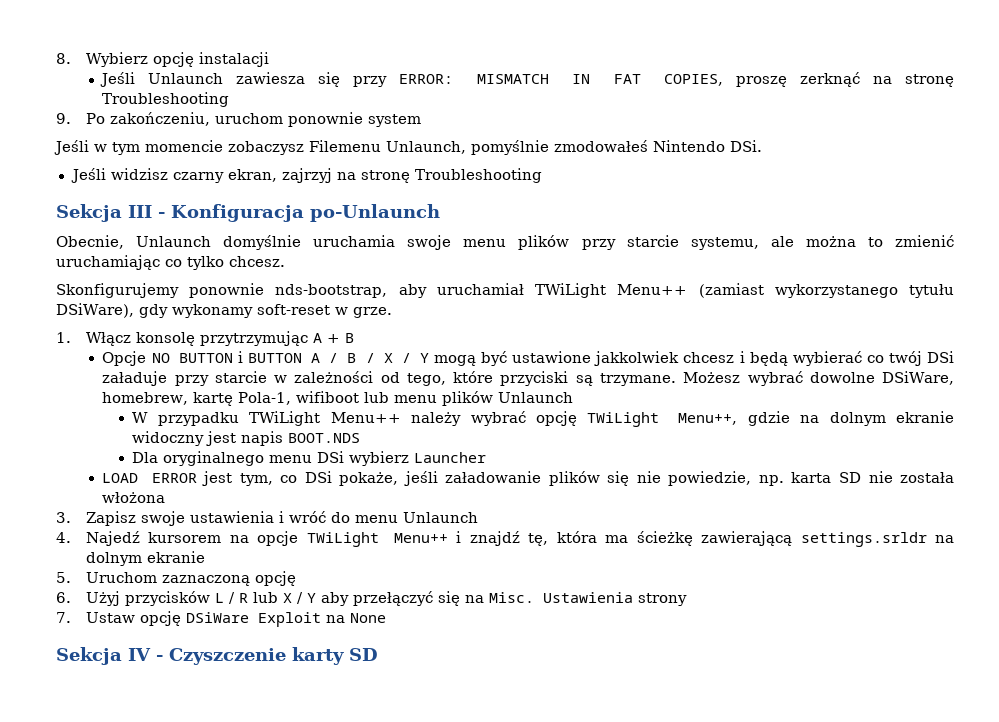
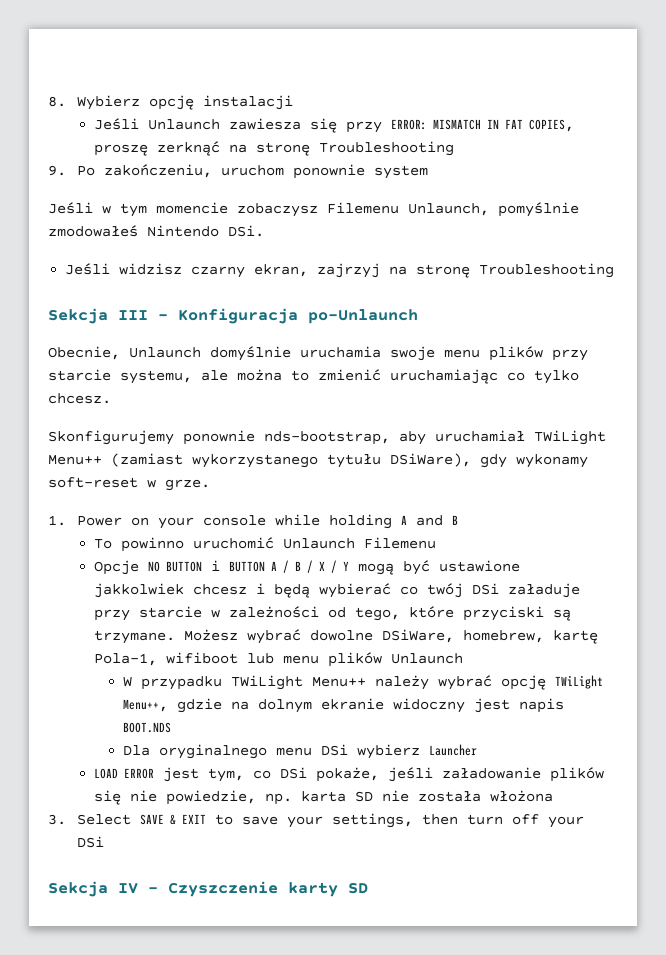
- 1. Włącz konsolę przytrzymując A + B
+ 1. Power on your console while holding A and B
+ To powinno uruchomić Unlaunch Filemenu
- 3. Zapisz swoje ustawienia i wróć do menu Unlaunch
- 4. Najedź kursorem na opcje TWiLight Menu++ i znajdź tę, która ma ścieżkę zawierającą settings.srldr na dolnym ekranie
- 5. Uruchom zaznaczoną opcję
- 6. Użyj przycisków L / R lub X / Y aby przełączyć się na Misc. Ustawienia strony
- 7. Ustaw opcję DSiWare Exploit na None
+ 3. Select SAVE & EXIT to save your settings, then turn off your DSi

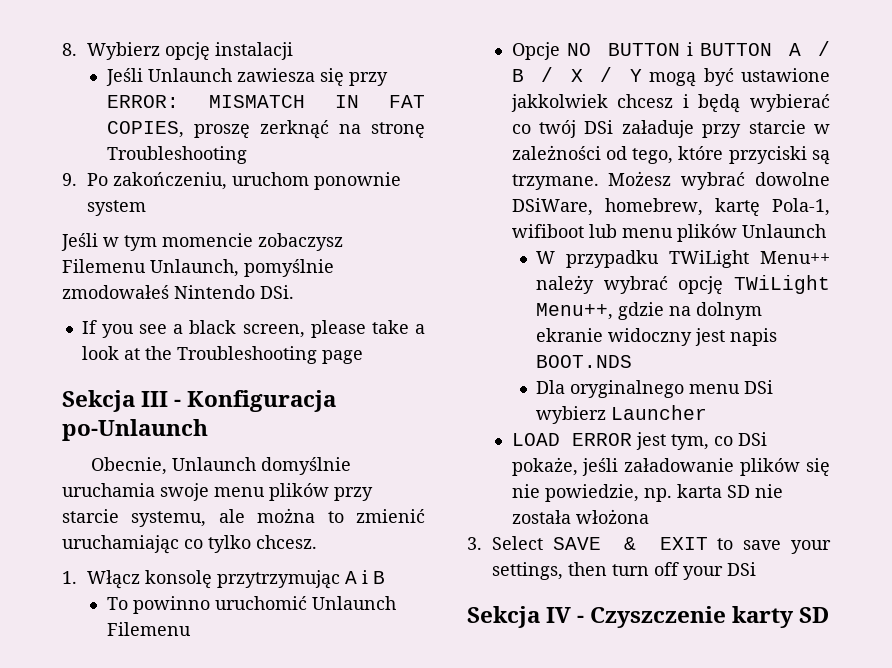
- Jeśli widzisz czarny ekran, zajrzyj na stronę Troubleshooting
+ If you see a black screen, please take a look at the Troubleshooting page
- Skonfigurujemy ponownie nds-bootstrap, aby uruchamiał TWiLight Menu++ (zamiast wykorzystanego tytułu DSiWare), gdy wykonamy soft-reset w grze.
- 1. Power on your console while holding A and B
+ 1. Włącz konsolę przytrzymując A i B

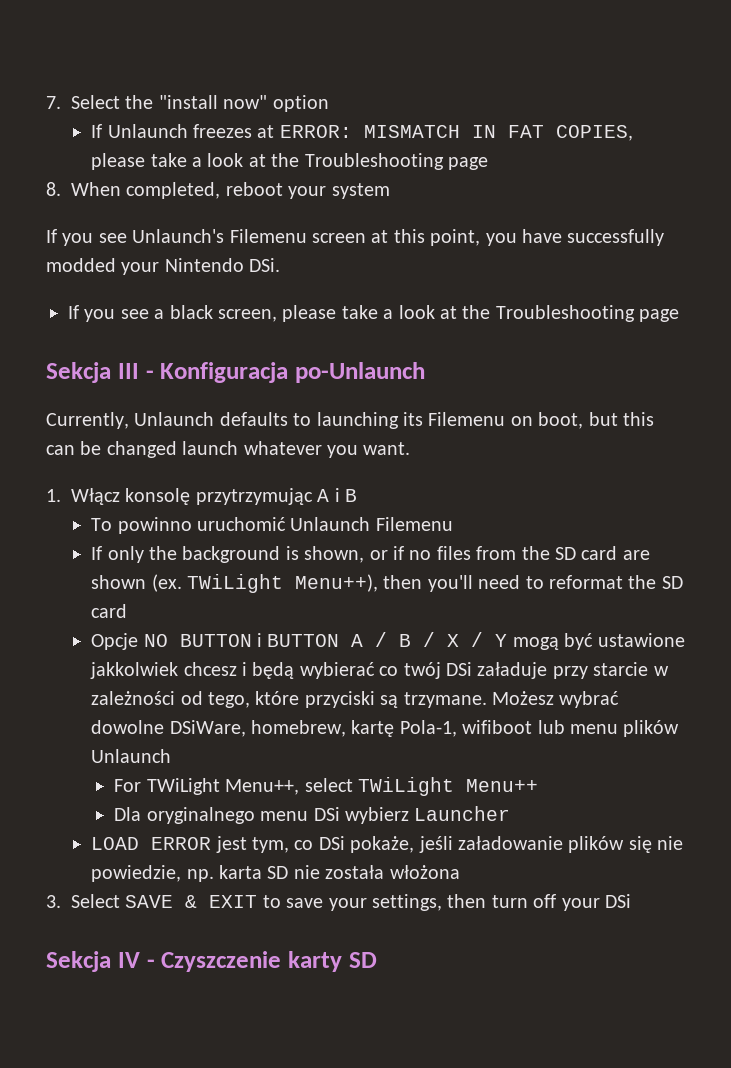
- 8. Wybierz opcję instalacji
- Jeśli Unlaunch zawiesza się przy ERROR: MISMATCH IN FAT COPIES, proszę zerknąć na stronę Troubleshooting
- 9. Po zakończeniu, uruchom ponownie system
- Jeśli w tym momencie zobaczysz Filemenu Unlaunch, pomyślnie zmodowałeś Nintendo DSi.
+ 7. Select the "install now" option
+ If Unlaunch freezes at ERROR: MISMATCH IN FAT COPIES, please take a look at the Troubleshooting page
+ 8. When completed, reboot your system
+ If you see Unlaunch's Filemenu screen at this point, you have successfully modded your Nintendo DSi.
- Obecnie, Unlaunch domyślnie uruchamia swoje menu plików przy starcie systemu, ale można to zmienić uruchamiając co tylko chcesz.
+ Currently, Unlaunch defaults to launching its Filemenu on boot, but this can be changed launch whatever you want.
+ If only the background is shown, or if no files from the SD card are shown (ex. TWiLight Menu++), then you'll need to reformat the SD card
- W przypadku TWiLight Menu++ należy wybrać opcję TWiLight Menu++, gdzie na dolnym ekranie widoczny jest napis BOOT.NDS
+ For TWiLight Menu++, select TWiLight Menu++

